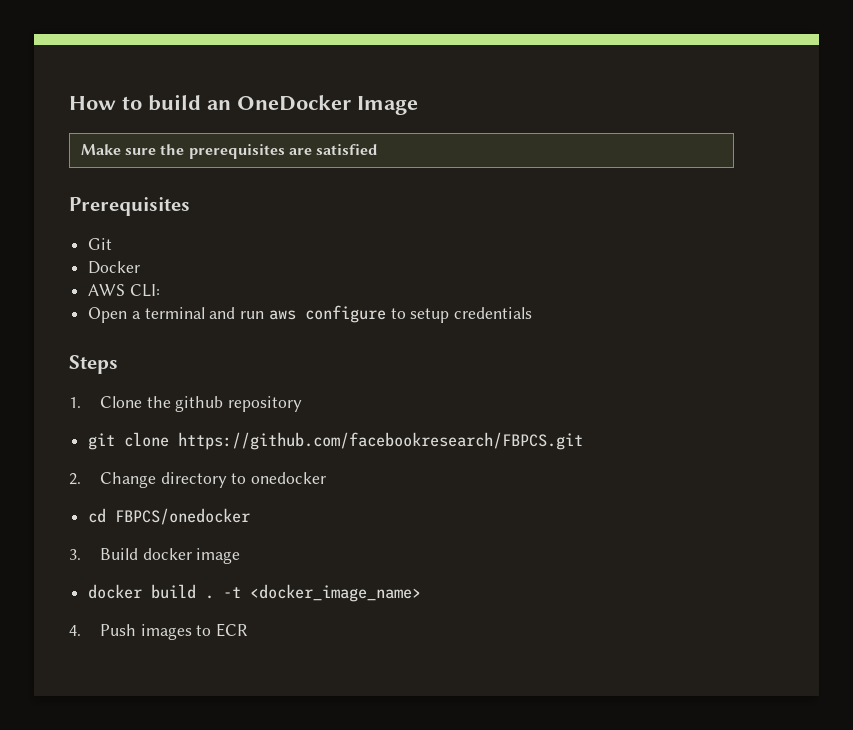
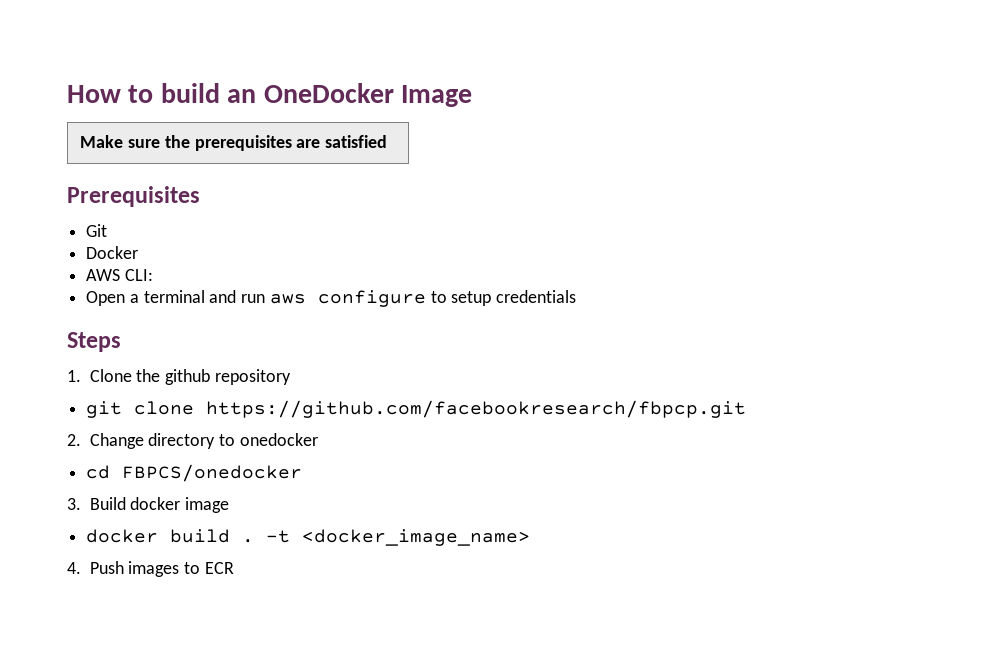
- git clone https://github.com/facebookresearch/FBPCS.git
+ git clone https://github.com/facebookresearch/fbpcp.git

